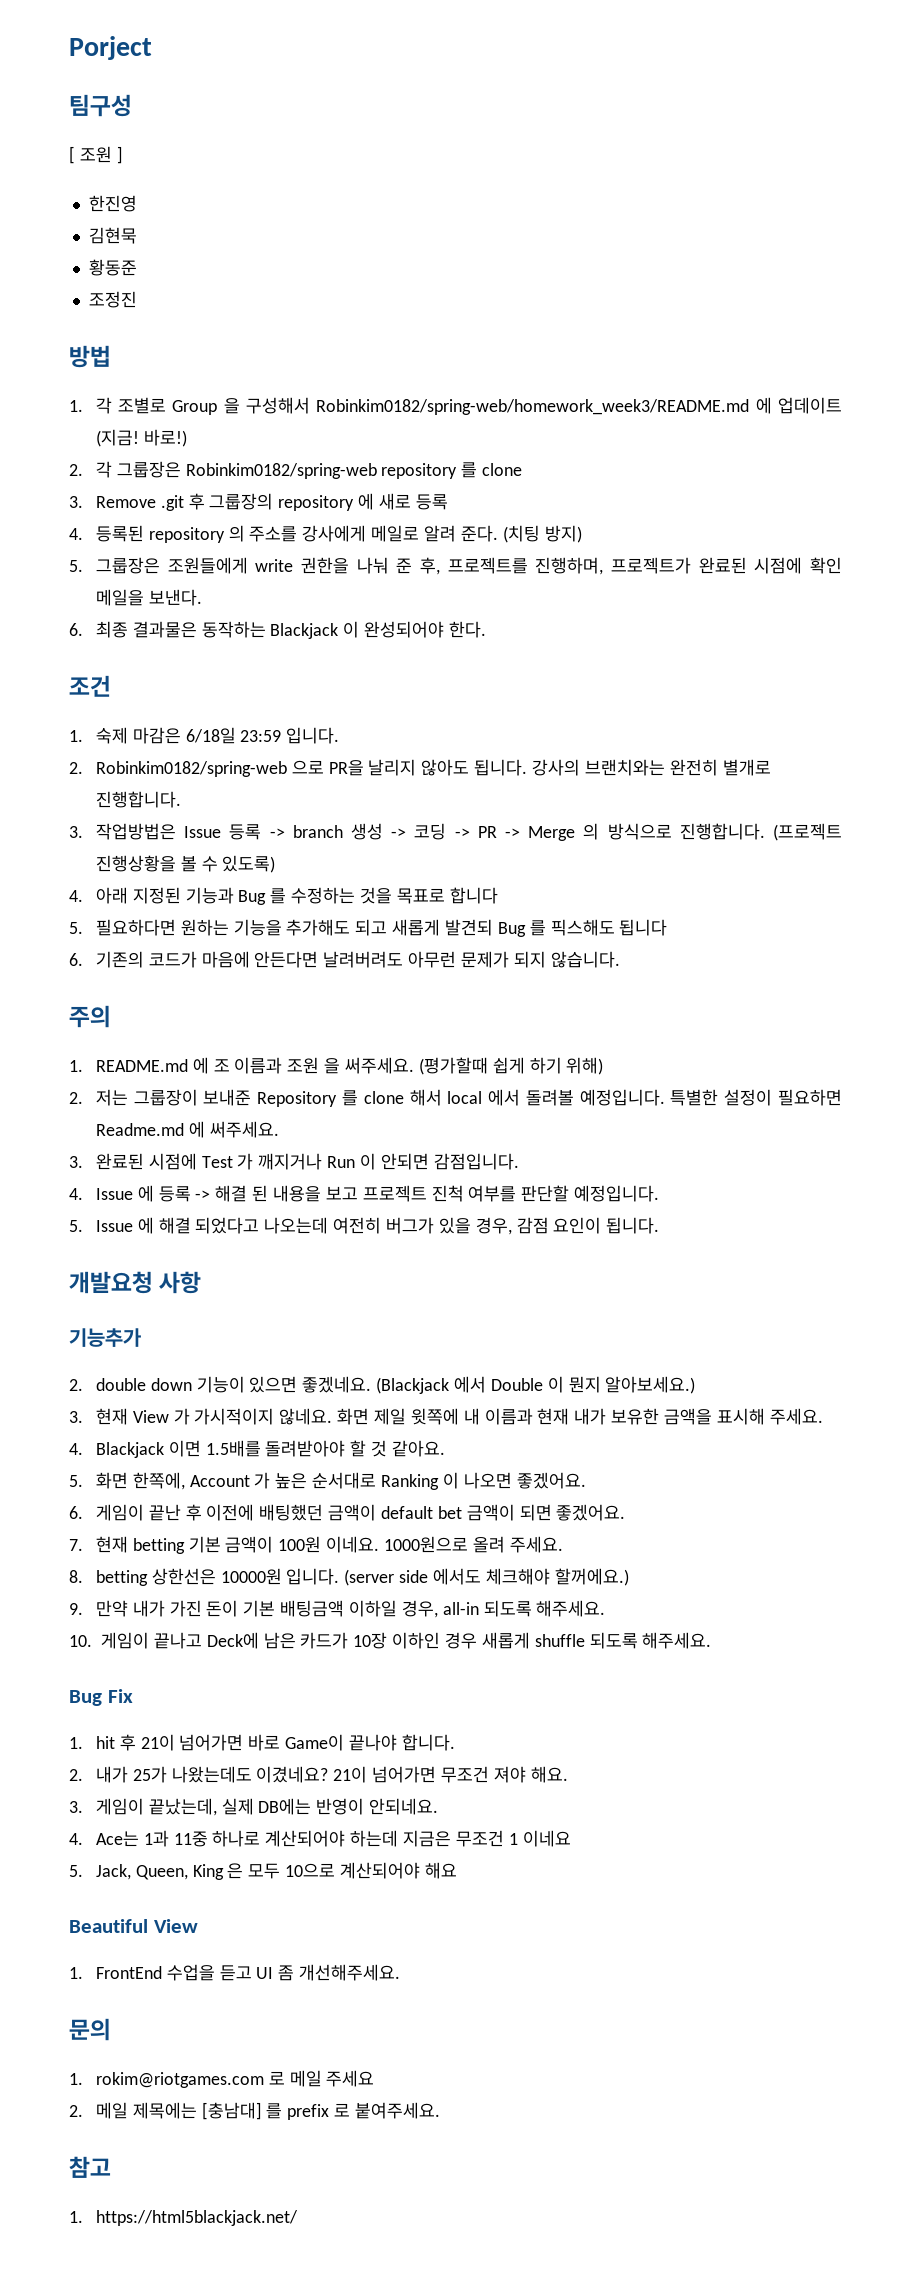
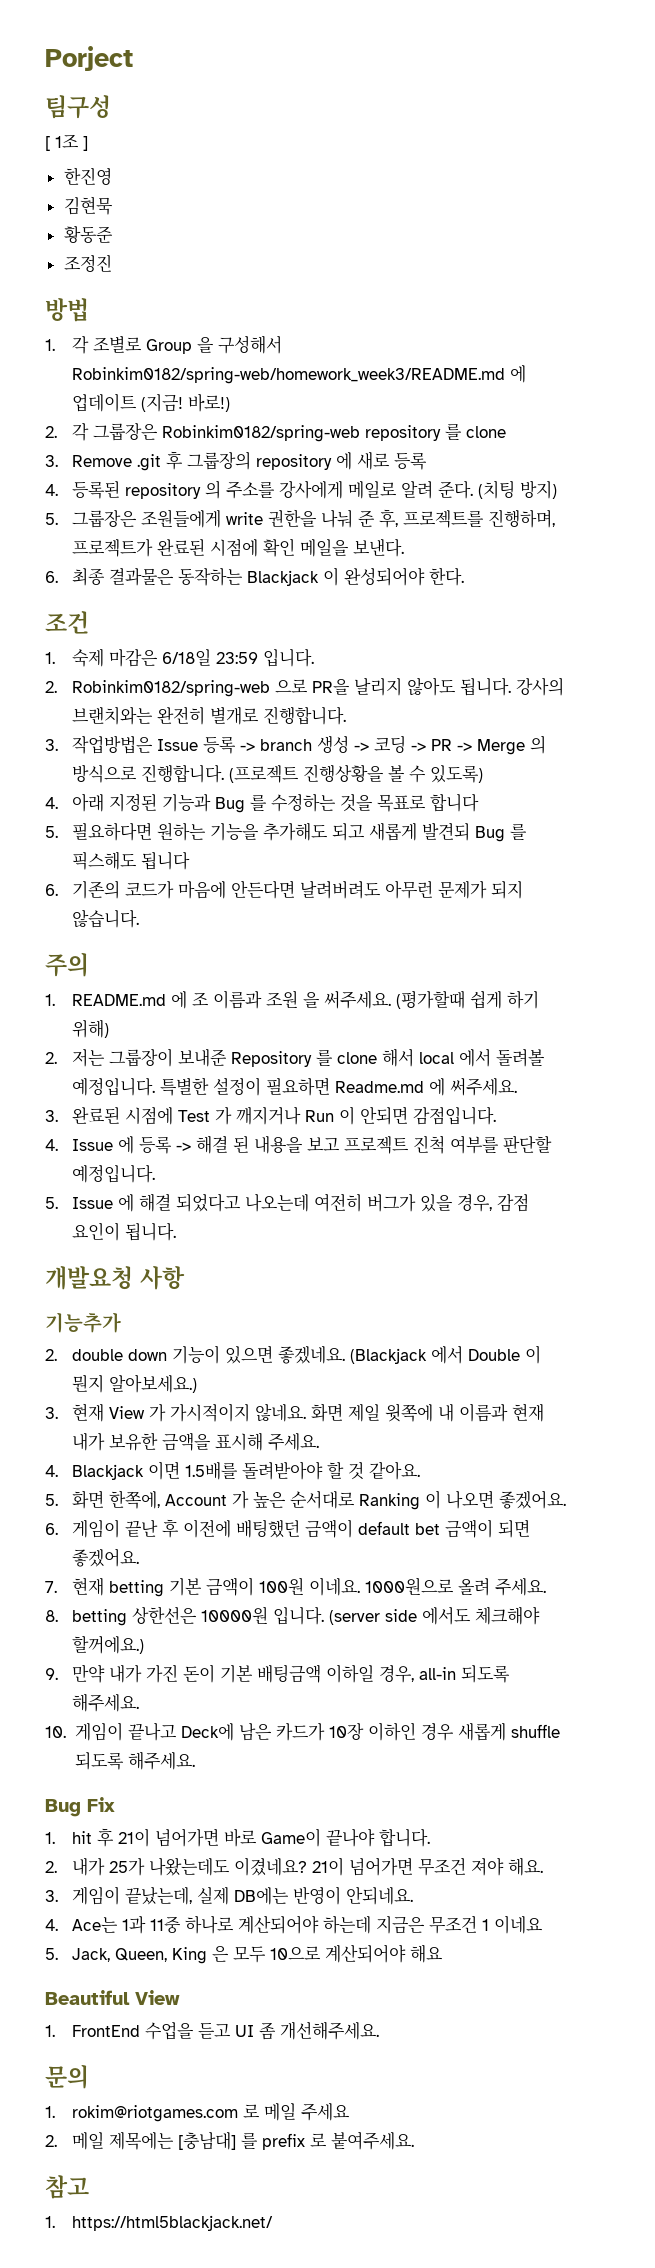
- [ 조원 ]
+ [ 1조 ]

